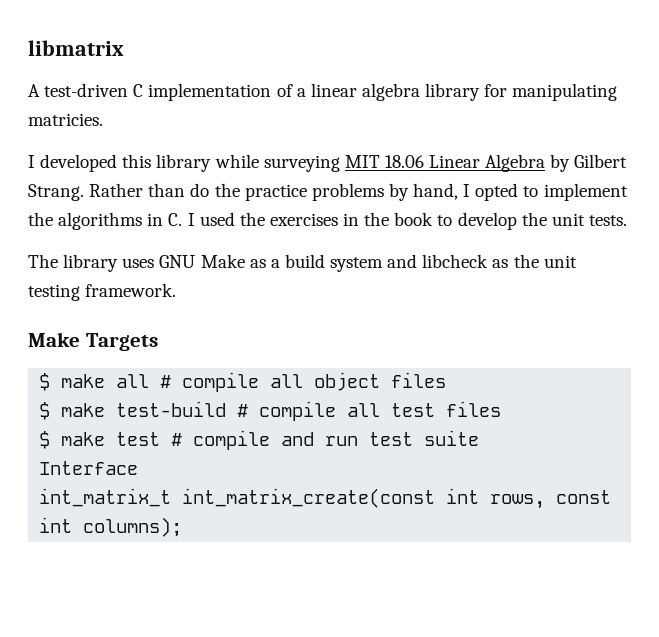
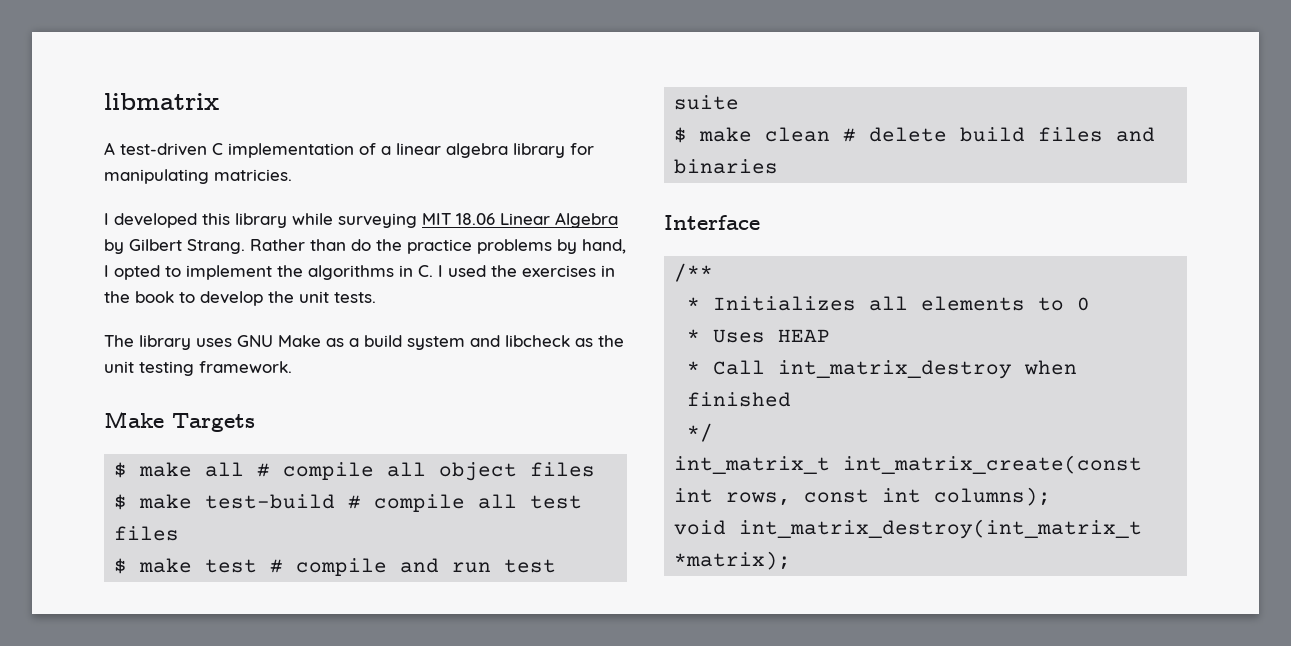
+ $ make clean # delete build files and binaries
  Interface
+ /**
+ * Initializes all elements to 0
+ * Uses HEAP
+ * Call int_matrix_destroy when finished
+ */
+ void int_matrix_destroy(int_matrix_t *matrix);

